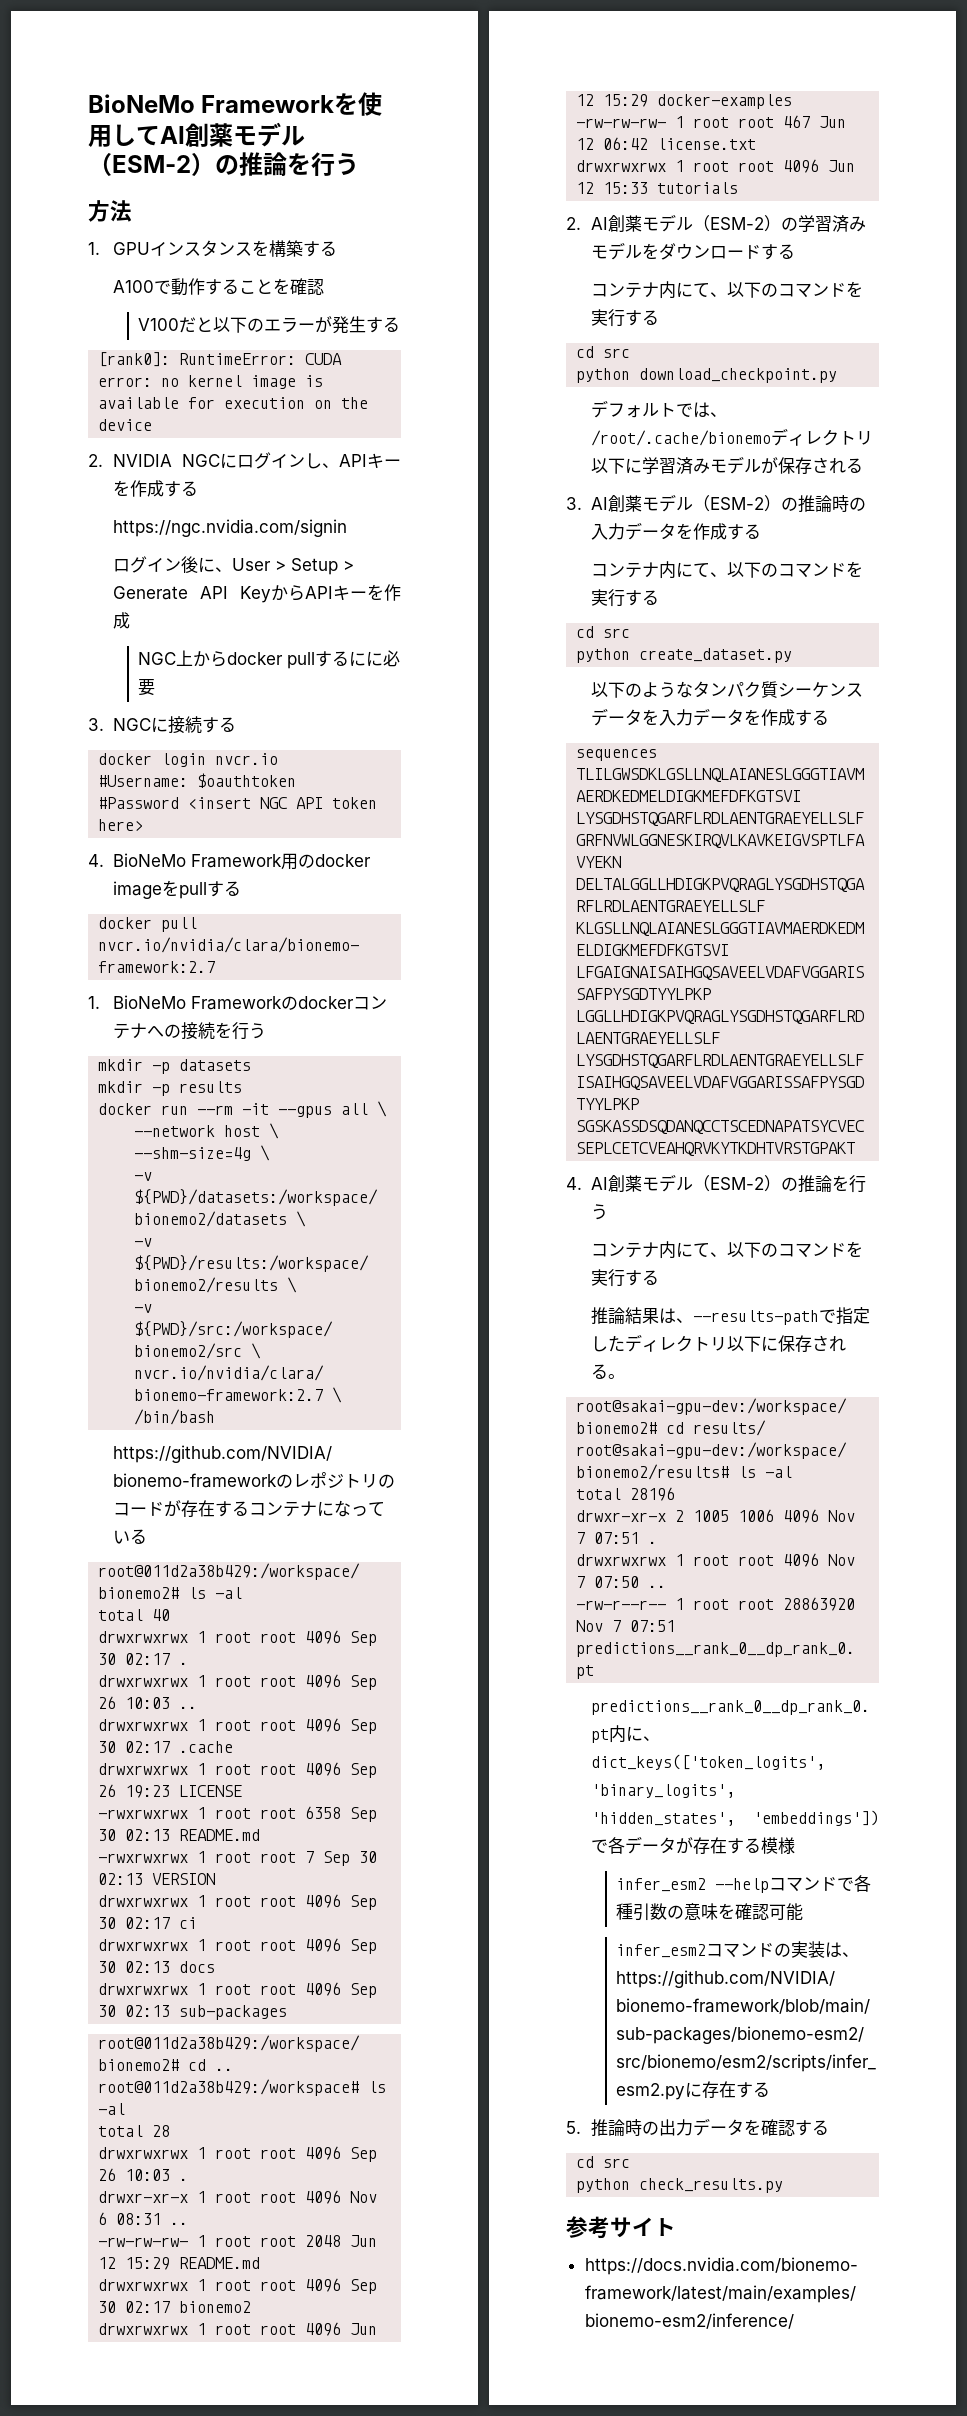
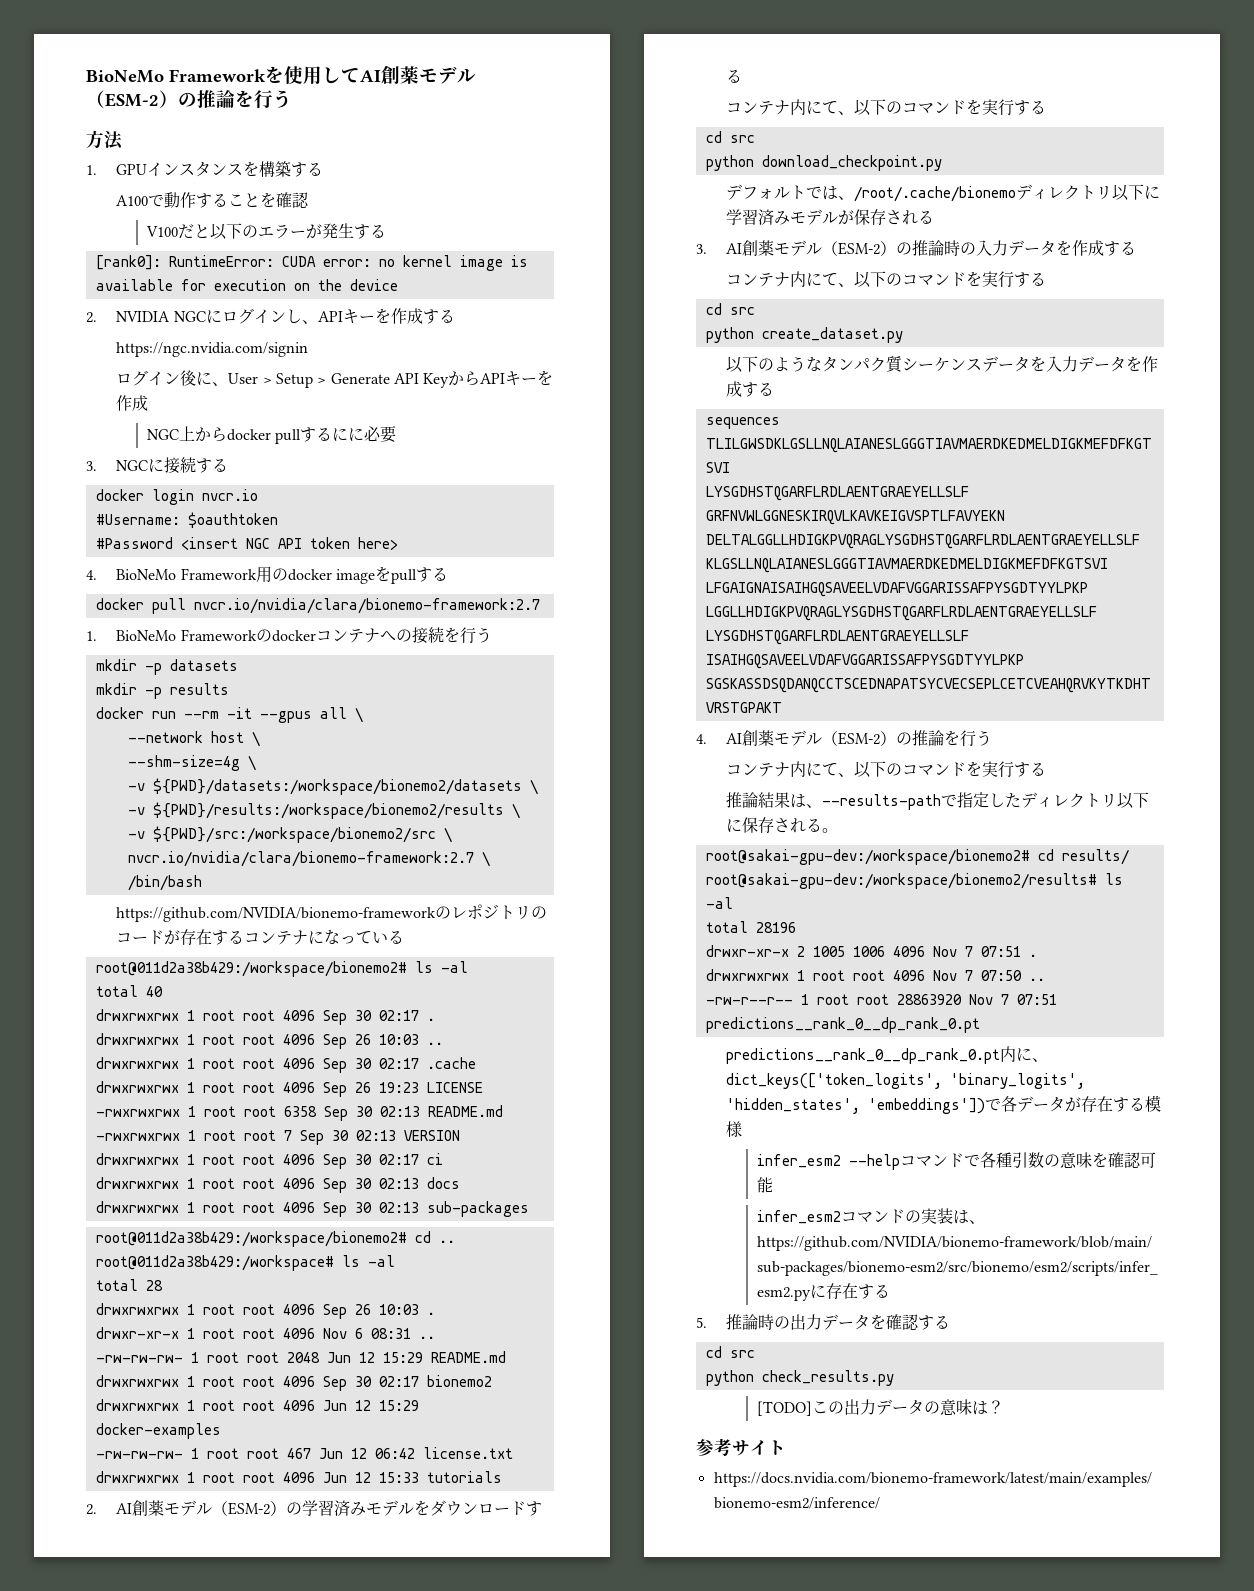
+ [TODO]この出力データの意味は？

